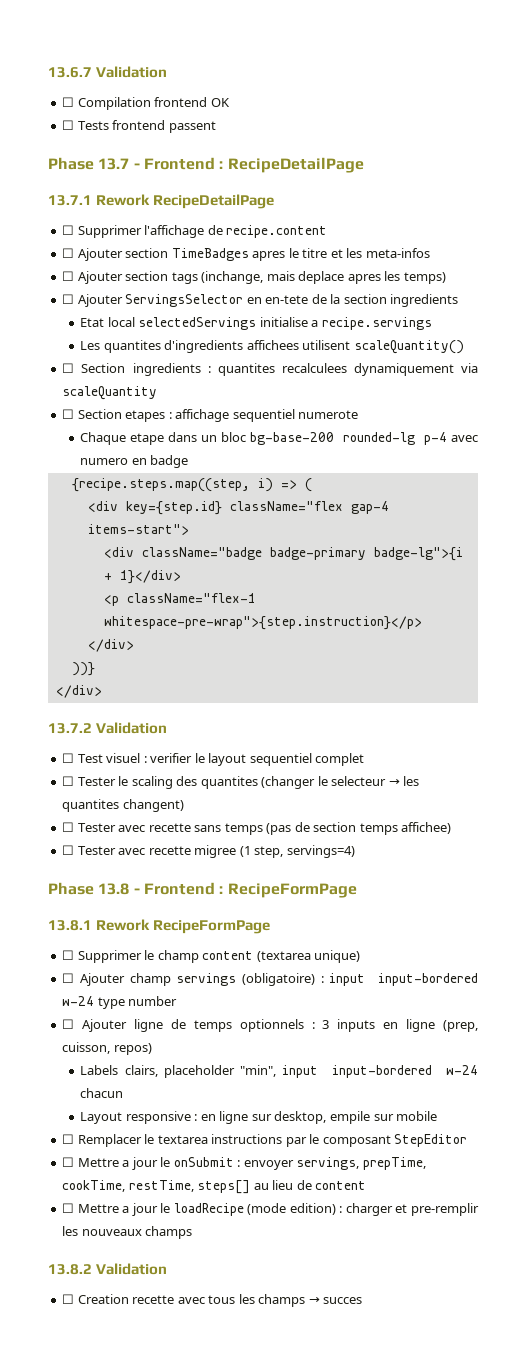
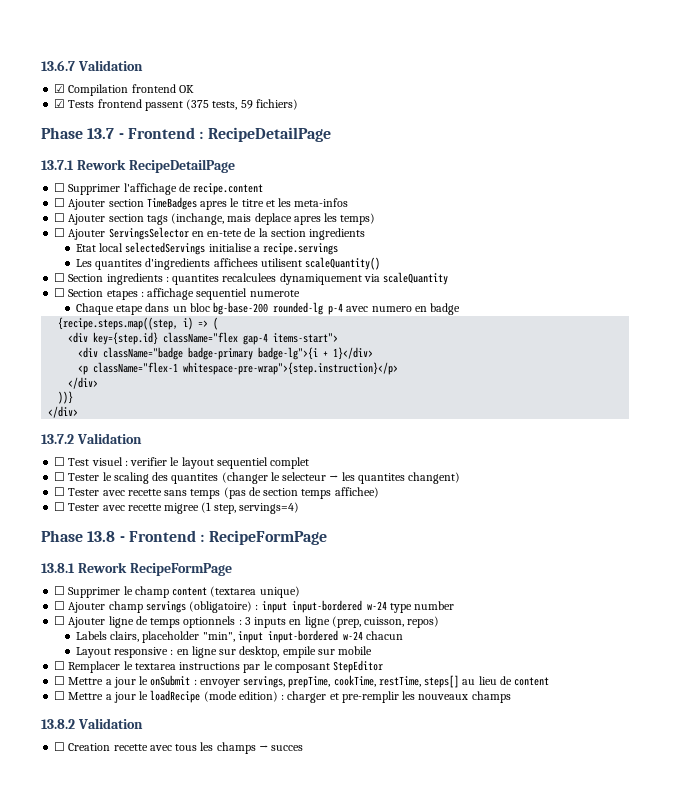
- ☐ Compilation frontend OK
+ ☑ Compilation frontend OK
- ☐ Tests frontend passent
+ ☑ Tests frontend passent (375 tests, 59 fichiers)

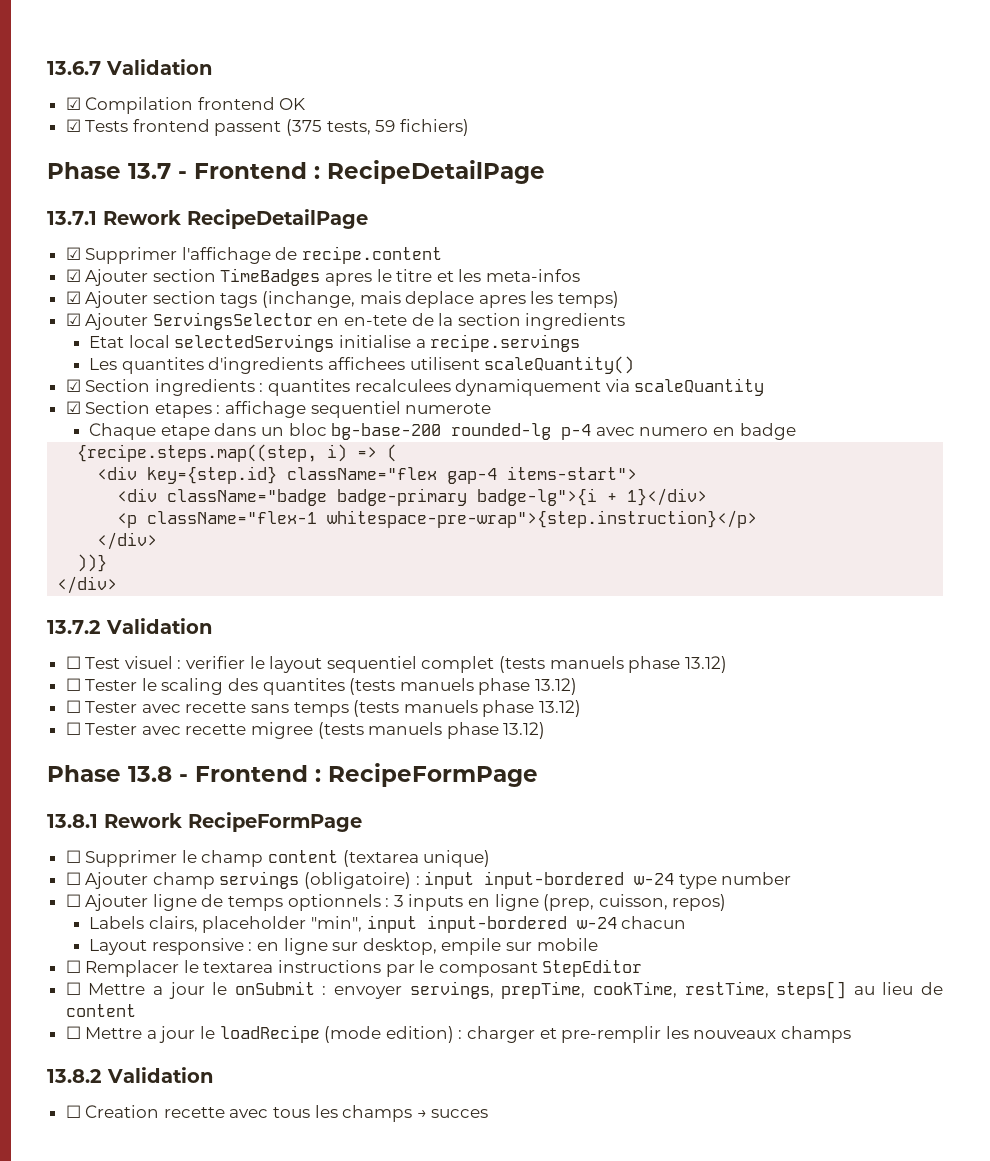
- ☐ Supprimer l'affichage de recipe.content
+ ☑ Supprimer l'affichage de recipe.content
- ☐ Ajouter section TimeBadges apres le titre et les meta-infos
+ ☑ Ajouter section TimeBadges apres le titre et les meta-infos
- ☐ Ajouter section tags (inchange, mais deplace apres les temps)
+ ☑ Ajouter section tags (inchange, mais deplace apres les temps)
- ☐ Ajouter ServingsSelector en en-tete de la section ingredients
+ ☑ Ajouter ServingsSelector en en-tete de la section ingredients
- ☐ Section ingredients : quantites recalculees dynamiquement via scaleQuantity
+ ☑ Section ingredients : quantites recalculees dynamiquement via scaleQuantity
- ☐ Section etapes : affichage sequentiel numerote
+ ☑ Section etapes : affichage sequentiel numerote
- ☐ Test visuel : verifier le layout sequentiel complet
+ ☐ Test visuel : verifier le layout sequentiel complet (tests manuels phase 13.12)
- ☐ Tester le scaling des quantites (changer le selecteur → les quantites changent)
+ ☐ Tester le scaling des quantites (tests manuels phase 13.12)
- ☐ Tester avec recette sans temps (pas de section temps affichee)
+ ☐ Tester avec recette sans temps (tests manuels phase 13.12)
- ☐ Tester avec recette migree (1 step, servings=4)
+ ☐ Tester avec recette migree (tests manuels phase 13.12)

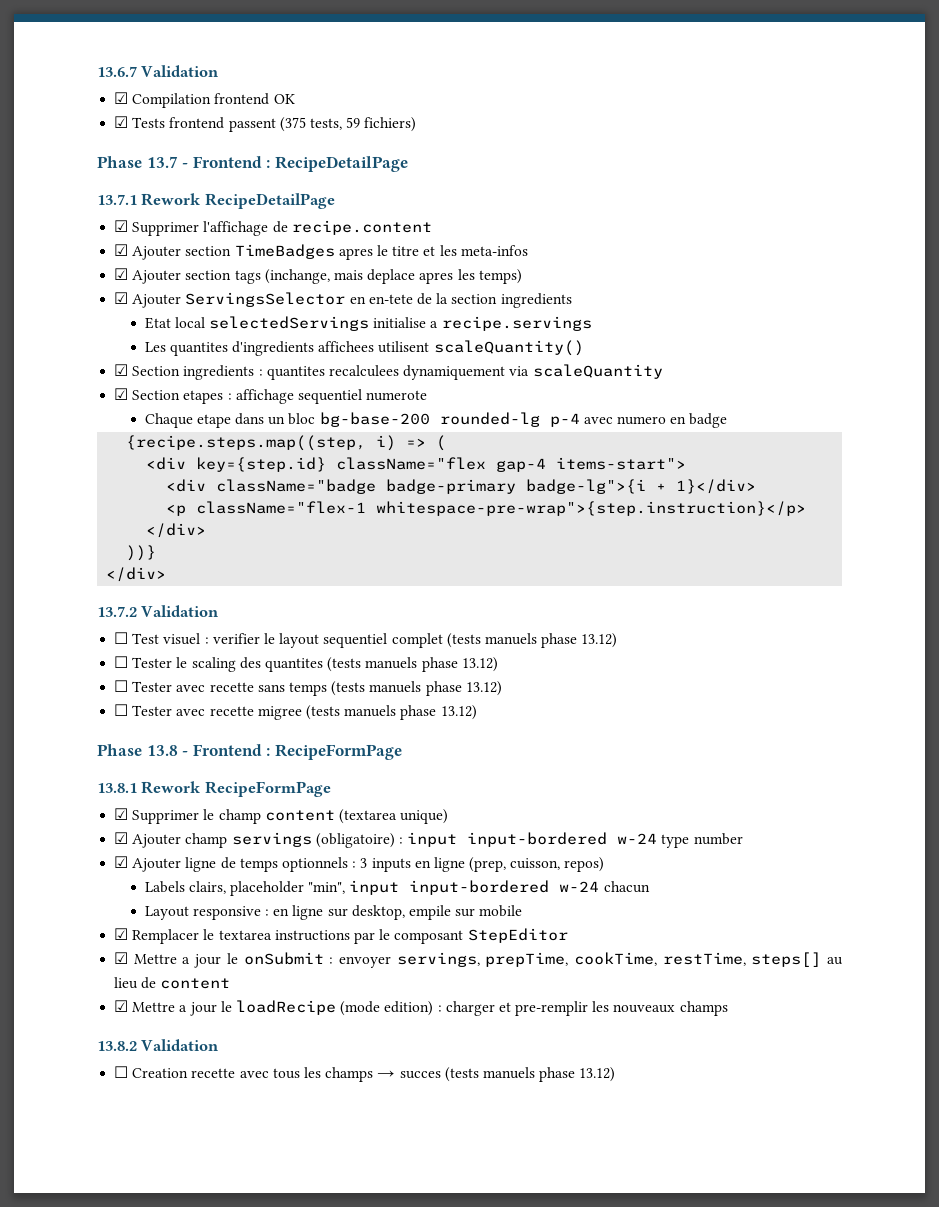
- ☐ Supprimer le champ content (textarea unique)
+ ☑ Supprimer le champ content (textarea unique)
- ☐ Ajouter champ servings (obligatoire) : input input-bordered w-24 type number
+ ☑ Ajouter champ servings (obligatoire) : input input-bordered w-24 type number
- ☐ Ajouter ligne de temps optionnels : 3 inputs en ligne (prep, cuisson, repos)
+ ☑ Ajouter ligne de temps optionnels : 3 inputs en ligne (prep, cuisson, repos)
- ☐ Remplacer le textarea instructions par le composant StepEditor
+ ☑ Remplacer le textarea instructions par le composant StepEditor
- ☐ Mettre a jour le onSubmit : envoyer servings, prepTime, cookTime, restTime, steps[] au lieu de content
+ ☑ Mettre a jour le onSubmit : envoyer servings, prepTime, cookTime, restTime, steps[] au lieu de content
- ☐ Mettre a jour le loadRecipe (mode edition) : charger et pre-remplir les nouveaux champs
+ ☑ Mettre a jour le loadRecipe (mode edition) : charger et pre-remplir les nouveaux champs
- ☐ Creation recette avec tous les champs → succes
+ ☐ Creation recette avec tous les champs → succes (tests manuels phase 13.12)

